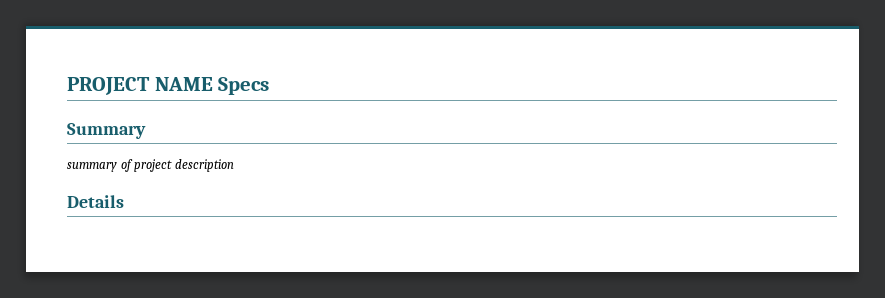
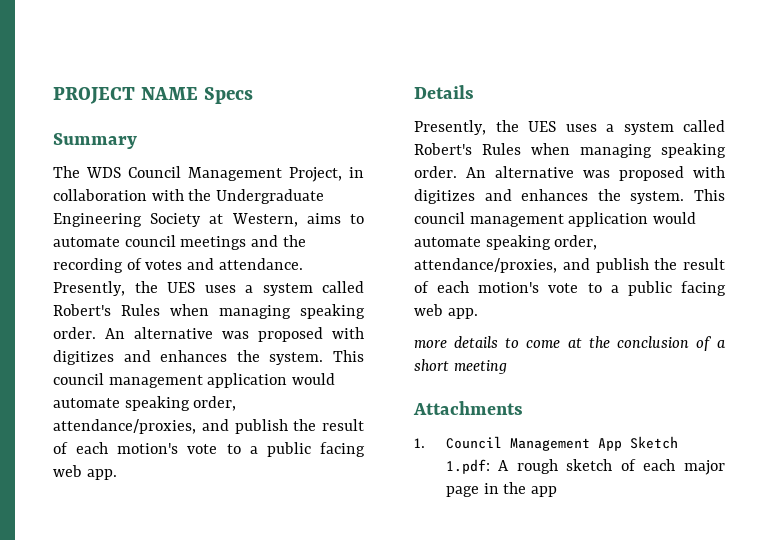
- summary of project description
+ The WDS Council Management Project, in collaboration with the Undergraduate Engineering Society at Western, aims to automate council meetings and the recording of votes and attendance. Presently, the UES uses a system called Robert's Rules when managing speaking order. An alternative was proposed with digitizes and enhances the system. This council management application would automate speaking order, attendance/proxies, and publish the result of each motion's vote to a public facing web app.
  Details
+ Presently, the UES uses a system called Robert's Rules when managing speaking order. An alternative was proposed with digitizes and enhances the system. This council management application would automate speaking order, attendance/proxies, and publish the result of each motion's vote to a public facing web app.
+ more details to come at the conclusion of a short meeting
+ Attachments
+ 1. Council Management App Sketch 1.pdf: A rough sketch of each major page in the app

